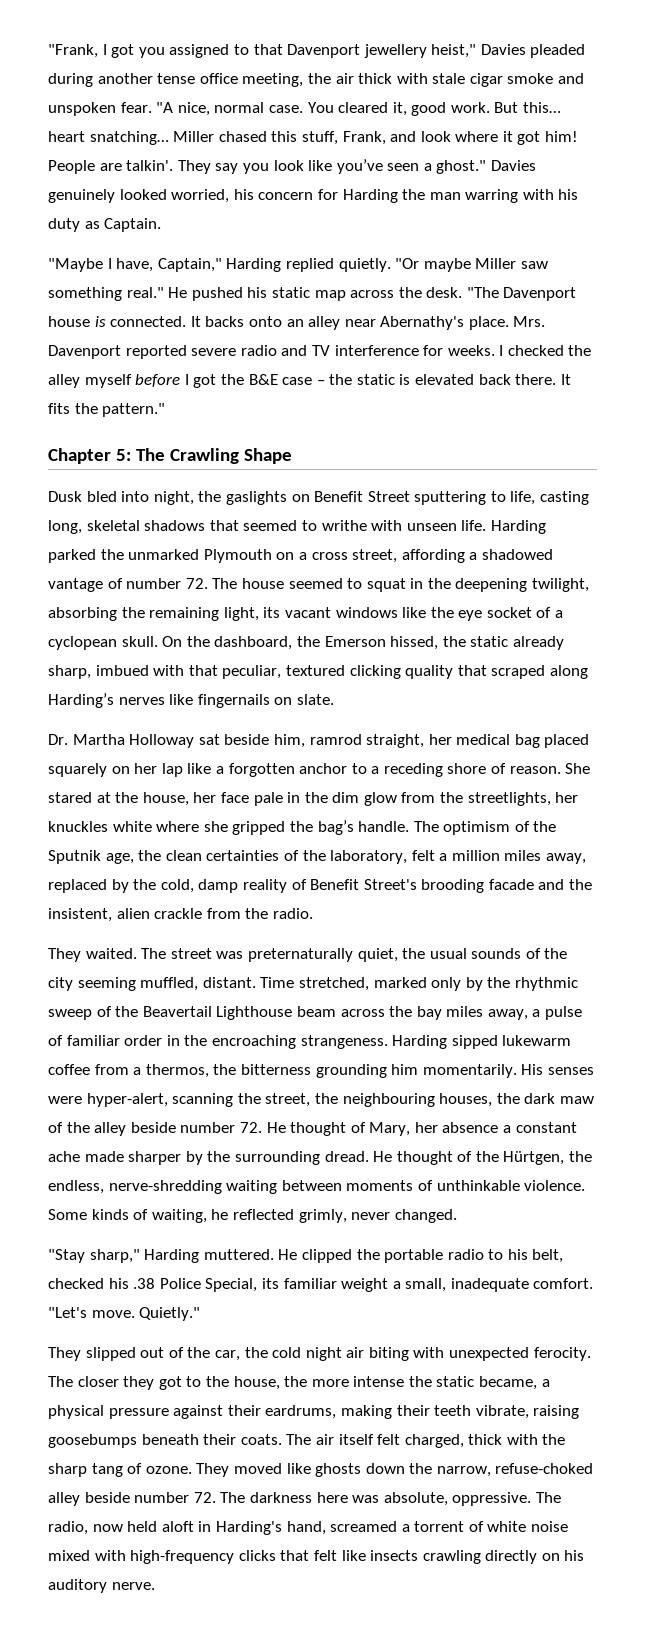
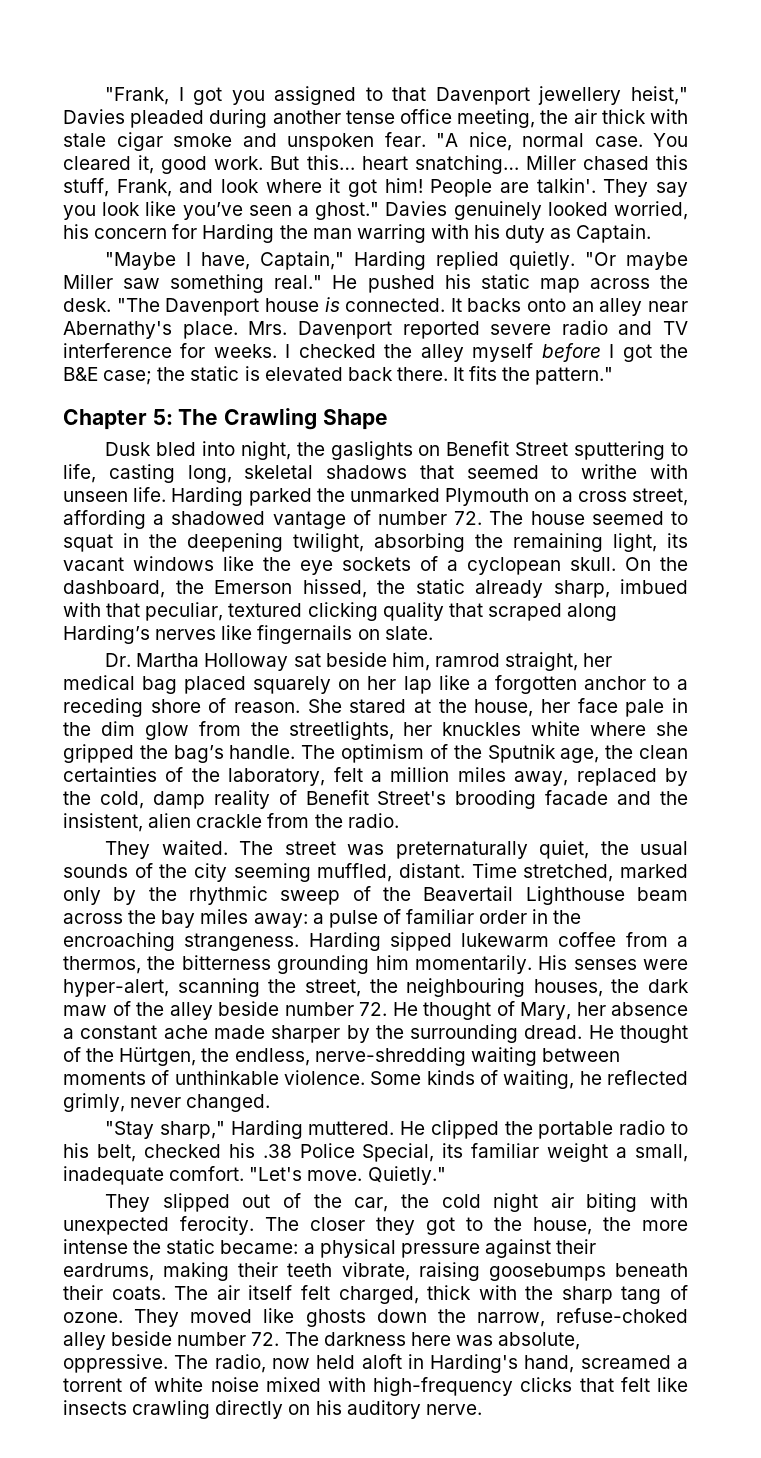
- I checked the alley myself before I got the B&E case – the static is elevated back there.
+ I checked the alley myself before I got the B&E case; the static is elevated back there.
- Harding parked the unmarked Plymouth on a cross street, affording a shadowed vantage of number 72. The house seemed to squat in the deepening twilight, absorbing the remaining light, its vacant windows like the eye socket of a cyclopean skull.
+ Harding parked the unmarked Plymouth on a cross street, affording a shadowed vantage of number 72. The house seemed to squat in the deepening twilight, absorbing the remaining light, its vacant windows like the eye sockets of a cyclopean skull.
- Time stretched, marked only by the rhythmic sweep of the Beavertail Lighthouse beam across the bay miles away, a pulse of familiar order in the encroaching strangeness.
+ Time stretched, marked only by the rhythmic sweep of the Beavertail Lighthouse beam across the bay miles away: a pulse of familiar order in the encroaching strangeness.
- The closer they got to the house, the more intense the static became, a physical pressure against their eardrums, making their teeth vibrate, raising goosebumps beneath their coats.
+ The closer they got to the house, the more intense the static became: a physical pressure against their eardrums, making their teeth vibrate, raising goosebumps beneath their coats.

